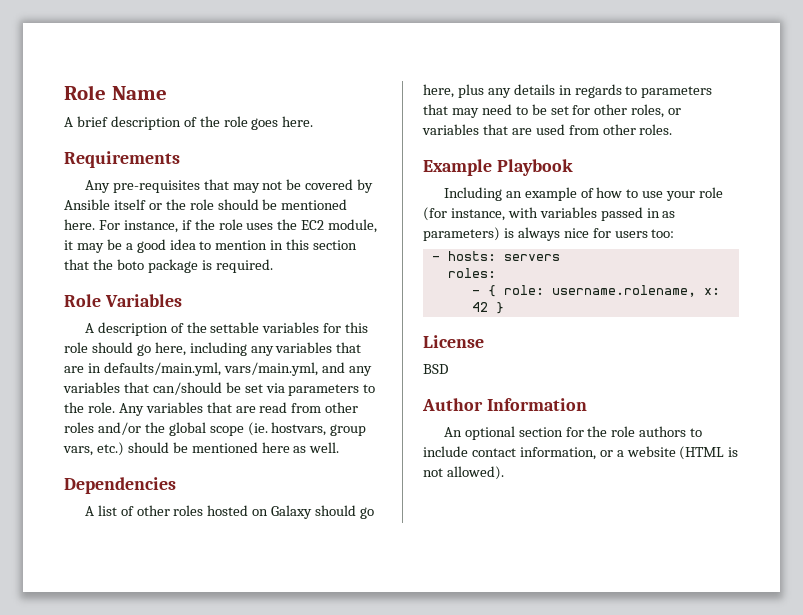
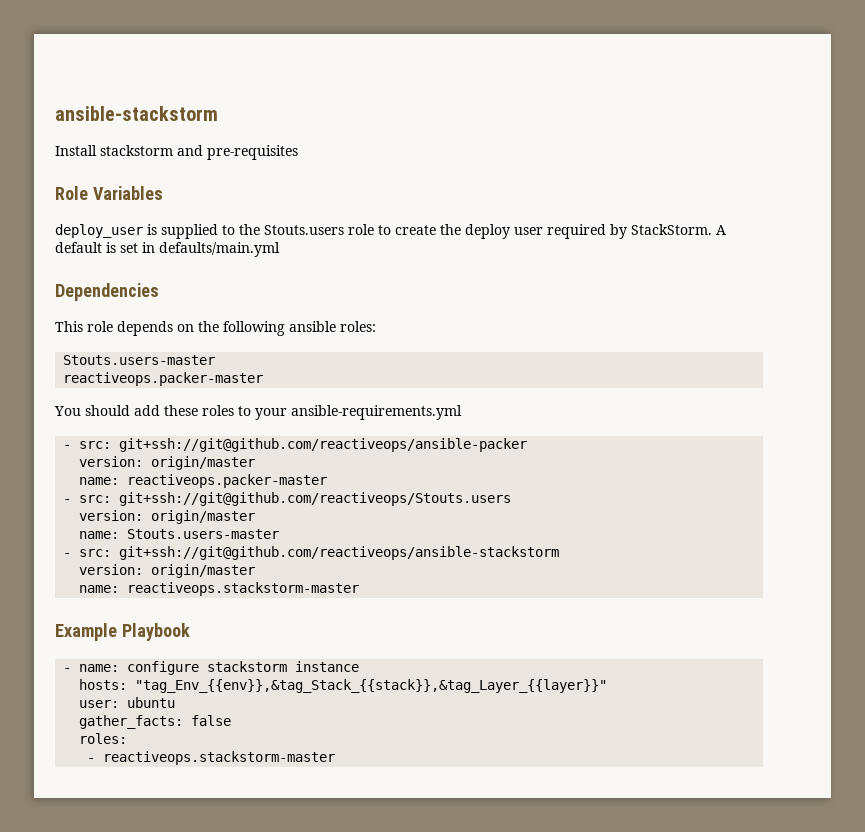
- Role Name
- A brief description of the role goes here.
- Requirements
- Any pre-requisites that may not be covered by Ansible itself or the role should be mentioned here. For instance, if the role uses the EC2 module, it may be a good idea to mention in this section that the boto package is required.
+ ansible-stackstorm
+ Install stackstorm and pre-requisites
  Role Variables
- A description of the settable variables for this role should go here, including any variables that are in defaults/main.yml, vars/main.yml, and any variables that can/should be set via parameters to the role. Any variables that are read from other roles and/or the global scope (ie. hostvars, group vars, etc.) should be mentioned here as well.
+ deploy_user is supplied to the Stouts.users role to create the deploy user required by StackStorm. A default is set in defaults/main.yml
  Dependencies
- A list of other roles hosted on Galaxy should go here, plus any details in regards to parameters that may need to be set for other roles, or variables that are used from other roles.
+ This role depends on the following ansible roles:
+ Stouts.users-master
+ reactiveops.packer-master
+ You should add these roles to your ansible-requirements.yml
+ - src: git+ssh://git@github.com/reactiveops/ansible-packer
+ version: origin/master
+ name: reactiveops.packer-master
+ - src: git+ssh://git@github.com/reactiveops/Stouts.users
+ version: origin/master
+ name: Stouts.users-master
+ - src: git+ssh://git@github.com/reactiveops/ansible-stackstorm
+ version: origin/master
+ name: reactiveops.stackstorm-master
  Example Playbook
- Including an example of how to use your role (for instance, with variables passed in as parameters) is always nice for users too:
- - hosts: servers
+ - name: configure stackstorm instance
+ hosts: "tag_Env_{{env}},&tag_Stack_{{stack}},&tag_Layer_{{layer}}"
+ user: ubuntu
+ gather_facts: false
  roles:
- - { role: username.rolename, x: 42 }
- License
- BSD
- Author Information
- An optional section for the role authors to include contact information, or a website (HTML is not allowed).
+ - reactiveops.stackstorm-master

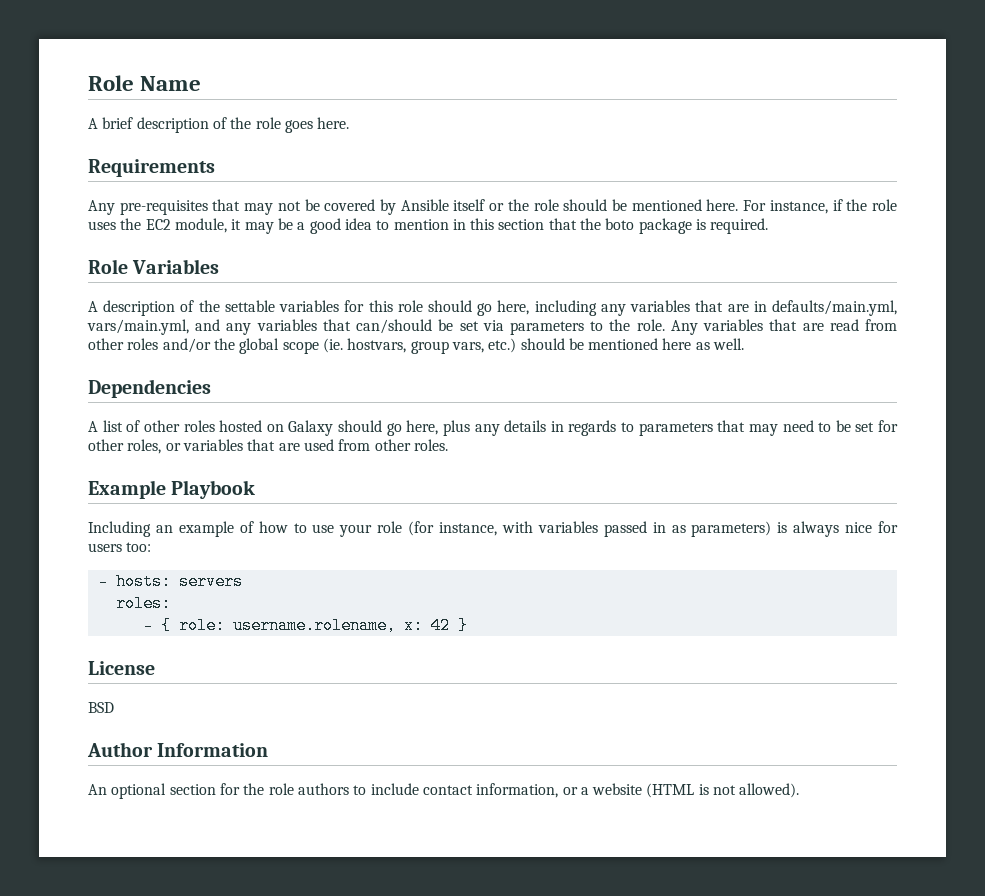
- ansible-stackstorm
- Install stackstorm and pre-requisites
+ Role Name
+ A brief description of the role goes here.
+ Requirements
+ Any pre-requisites that may not be covered by Ansible itself or the role should be mentioned here. For instance, if the role uses the EC2 module, it may be a good idea to mention in this section that the boto package is required.
  Role Variables
- deploy_user is supplied to the Stouts.users role to create the deploy user required by StackStorm. A default is set in defaults/main.yml
+ A description of the settable variables for this role should go here, including any variables that are in defaults/main.yml, vars/main.yml, and any variables that can/should be set via parameters to the role. Any variables that are read from other roles and/or the global scope (ie. hostvars, group vars, etc.) should be mentioned here as well.
  Dependencies
- This role depends on the following ansible roles:
- Stouts.users-master
- reactiveops.packer-master
- You should add these roles to your ansible-requirements.yml
- - src: git+ssh://git@github.com/reactiveops/ansible-packer
- version: origin/master
- name: reactiveops.packer-master
- - src: git+ssh://git@github.com/reactiveops/Stouts.users
- version: origin/master
- name: Stouts.users-master
- - src: git+ssh://git@github.com/reactiveops/ansible-stackstorm
- version: origin/master
- name: reactiveops.stackstorm-master
+ A list of other roles hosted on Galaxy should go here, plus any details in regards to parameters that may need to be set for other roles, or variables that are used from other roles.
  Example Playbook
- - name: configure stackstorm instance
- hosts: "tag_Env_{{env}},&tag_Stack_{{stack}},&tag_Layer_{{layer}}"
- user: ubuntu
- gather_facts: false
+ Including an example of how to use your role (for instance, with variables passed in as parameters) is always nice for users too:
+ - hosts: servers
  roles:
- - reactiveops.stackstorm-master
+ - { role: username.rolename, x: 42 }
+ License
+ BSD
+ Author Information
+ An optional section for the role authors to include contact information, or a website (HTML is not allowed).

